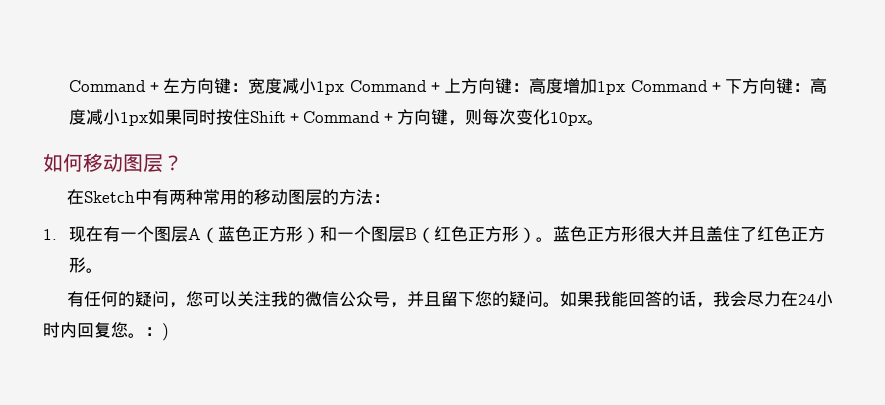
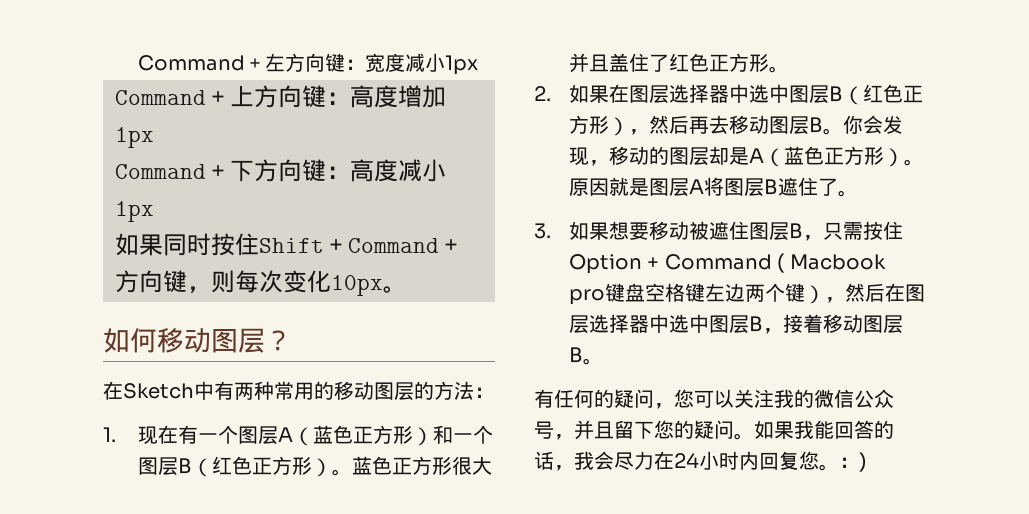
- Command＋左方向键：宽度减小1px Command＋上方向键：高度增加1px Command＋下方向键：高度减小1px如果同时按住Shift＋Command＋方向键，则每次变化10px。
+ Command＋左方向键：宽度减小1px
+ Command＋上方向键：高度增加1px
+ Command＋下方向键：高度减小1px
+ 如果同时按住Shift＋Command＋方向键，则每次变化10px。
+ 2.如果在图层选择器中选中图层B（红色正方形），然后再去移动图层B。你会发现，移动的图层却是A（蓝色正方形）。原因就是图层A将图层B遮住了。
+ 3.如果想要移动被遮住图层B，只需按住Option + Command ( Macbook pro键盘空格键左边两个键），然后在图层选择器中选中图层B，接着移动图层B。

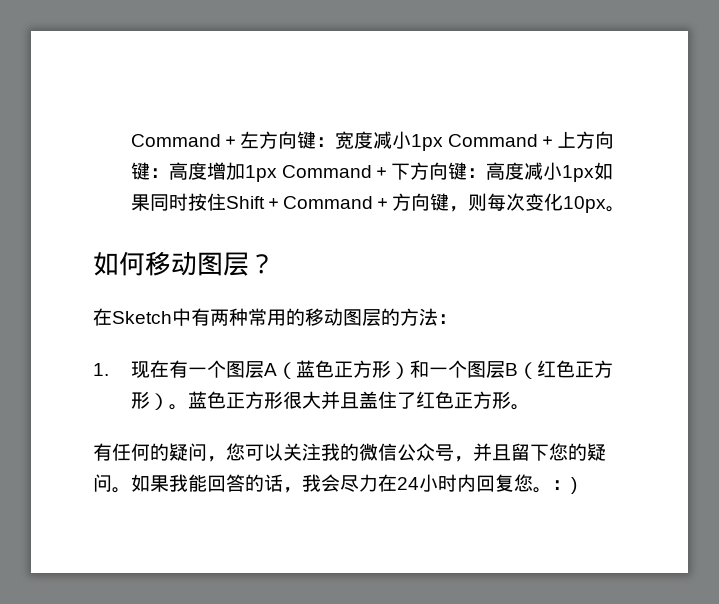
- Command＋左方向键：宽度减小1px
- Command＋上方向键：高度增加1px
- Command＋下方向键：高度减小1px
- 如果同时按住Shift＋Command＋方向键，则每次变化10px。
+ Command＋左方向键：宽度减小1px Command＋上方向键：高度增加1px Command＋下方向键：高度减小1px如果同时按住Shift＋Command＋方向键，则每次变化10px。
- 2.如果在图层选择器中选中图层B（红色正方形），然后再去移动图层B。你会发现，移动的图层却是A（蓝色正方形）。原因就是图层A将图层B遮住了。
- 3.如果想要移动被遮住图层B，只需按住Option + Command ( Macbook pro键盘空格键左边两个键），然后在图层选择器中选中图层B，接着移动图层B。

